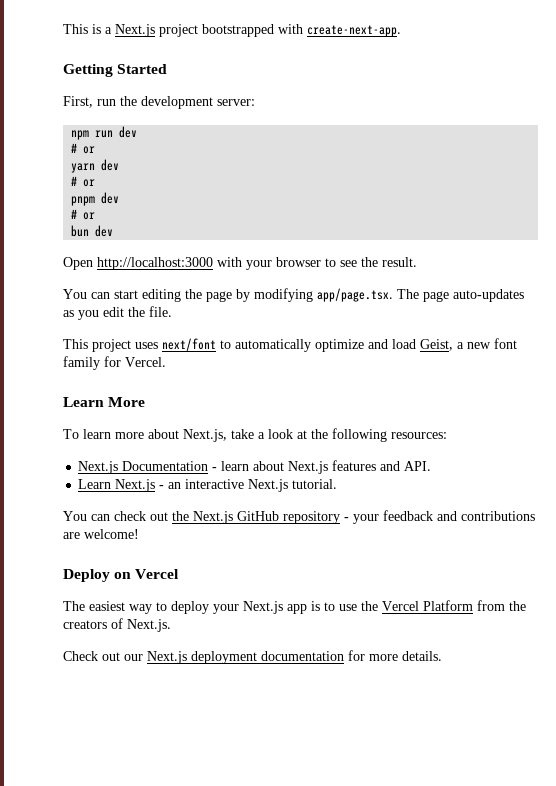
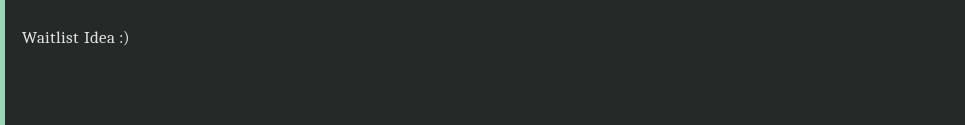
- This is a Next.js project bootstrapped with create-next-app.
- Getting Started
- First, run the development server:
- npm run dev
- # or
- yarn dev
- # or
- pnpm dev
- # or
- bun dev
- Open http://localhost:3000 with your browser to see the result.
- You can start editing the page by modifying app/page.tsx. The page auto-updates as you edit the file.
- This project uses next/font to automatically optimize and load Geist, a new font family for Vercel.
- Learn More
- To learn more about Next.js, take a look at the following resources:
- Next.js Documentation - learn about Next.js features and API.
- Learn Next.js - an interactive Next.js tutorial.
- You can check out the Next.js GitHub repository - your feedback and contributions are welcome!
- Deploy on Vercel
- The easiest way to deploy your Next.js app is to use the Vercel Platform from the creators of Next.js.
- Check out our Next.js deployment documentation for more details.
+ Waitlist Idea :)

